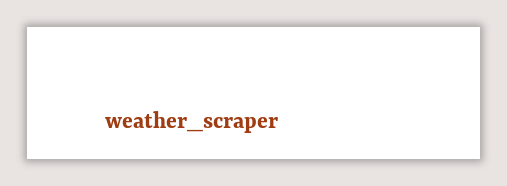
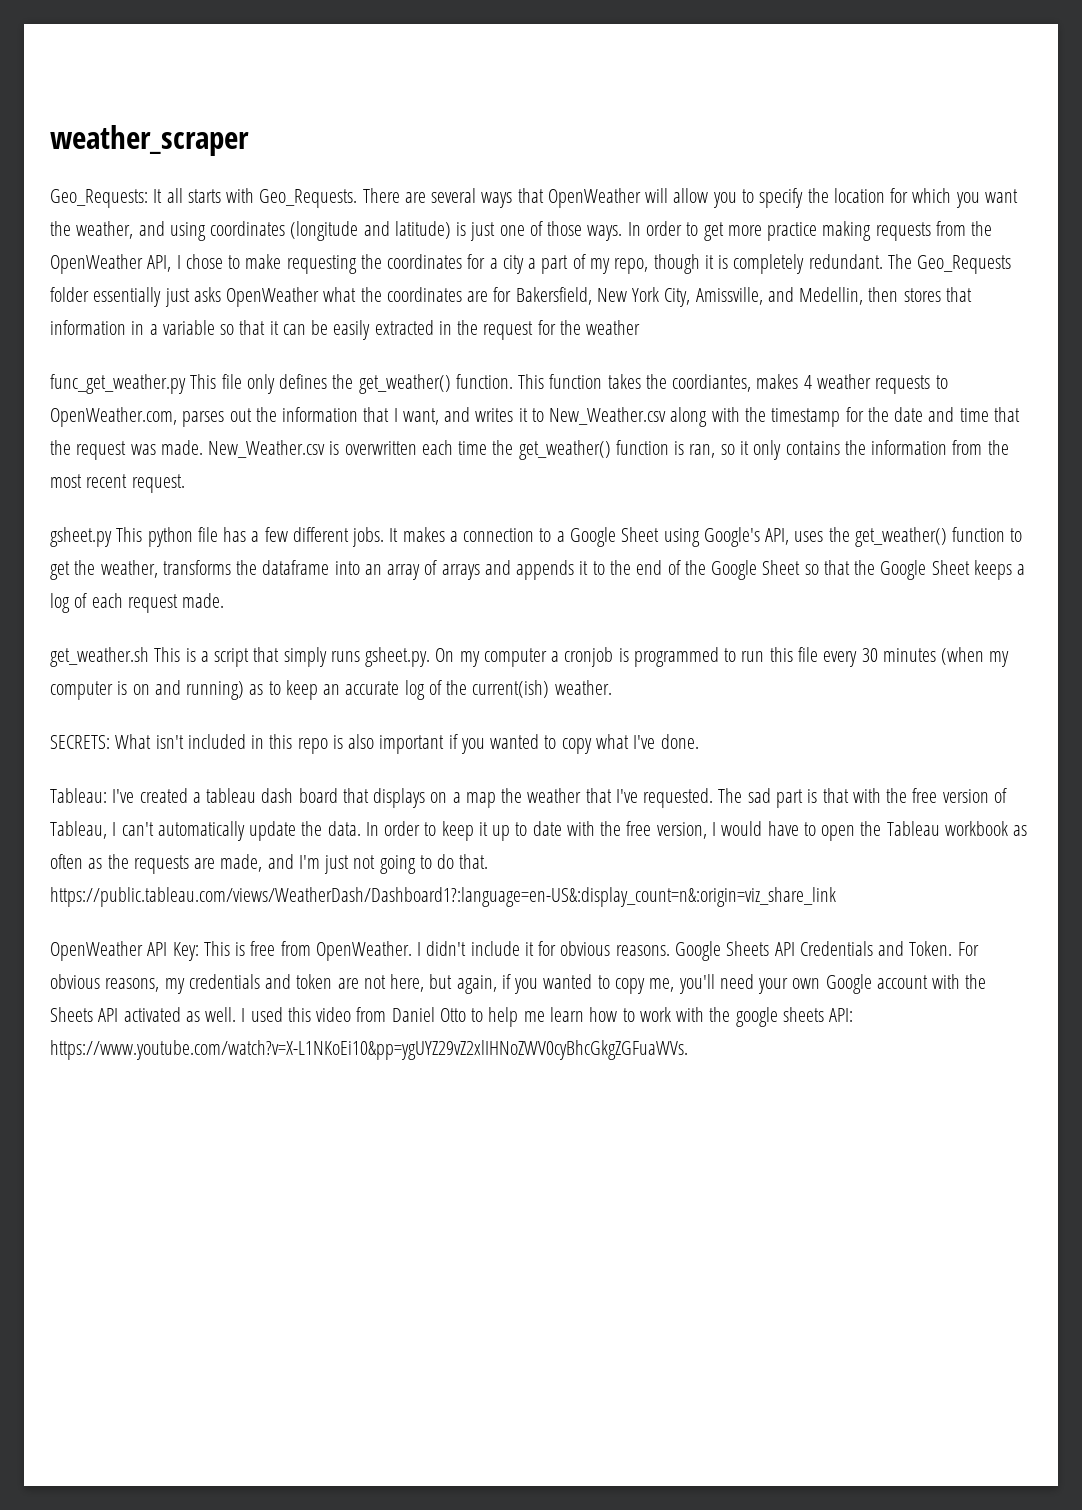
+ Geo_Requests: It all starts with Geo_Requests. There are several ways that OpenWeather will allow you to specify the location for which you want the weather, and using coordinates (longitude and latitude) is just one of those ways. In order to get more practice making requests from the OpenWeather API, I chose to make requesting the coordinates for a city a part of my repo, though it is completely redundant. The Geo_Requests folder essentially just asks OpenWeather what the coordinates are for Bakersfield, New York City, Amissville, and Medellin, then stores that information in a variable so that it can be easily extracted in the request for the weather
+ func_get_weather.py This file only defines the get_weather() function. This function takes the coordiantes, makes 4 weather requests to OpenWeather.com, parses out the information that I want, and writes it to New_Weather.csv along with the timestamp for the date and time that the request was made. New_Weather.csv is overwritten each time the get_weather() function is ran, so it only contains the information from the most recent request.
+ gsheet.py This python file has a few different jobs. It makes a connection to a Google Sheet using Google's API, uses the get_weather() function to get the weather, transforms the dataframe into an array of arrays and appends it to the end of the Google Sheet so that the Google Sheet keeps a log of each request made.
+ get_weather.sh This is a script that simply runs gsheet.py. On my computer a cronjob is programmed to run this file every 30 minutes (when my computer is on and running) as to keep an accurate log of the current(ish) weather.
+ SECRETS: What isn't included in this repo is also important if you wanted to copy what I've done.
+ Tableau: I've created a tableau dash board that displays on a map the weather that I've requested. The sad part is that with the free version of Tableau, I can't automatically update the data. In order to keep it up to date with the free version, I would have to open the Tableau workbook as often as the requests are made, and I'm just not going to do that. https://public.tableau.com/views/WeatherDash/Dashboard1?:language=en-US&:display_count=n&:origin=viz_share_link
+ OpenWeather API Key: This is free from OpenWeather. I didn't include it for obvious reasons. Google Sheets API Credentials and Token. For obvious reasons, my credentials and token are not here, but again, if you wanted to copy me, you'll need your own Google account with the Sheets API activated as well. I used this video from Daniel Otto to help me learn how to work with the google sheets API: https://www.youtube.com/watch?v=X-L1NKoEi10&pp=ygUYZ29vZ2xlIHNoZWV0cyBhcGkgZGFuaWVs.

